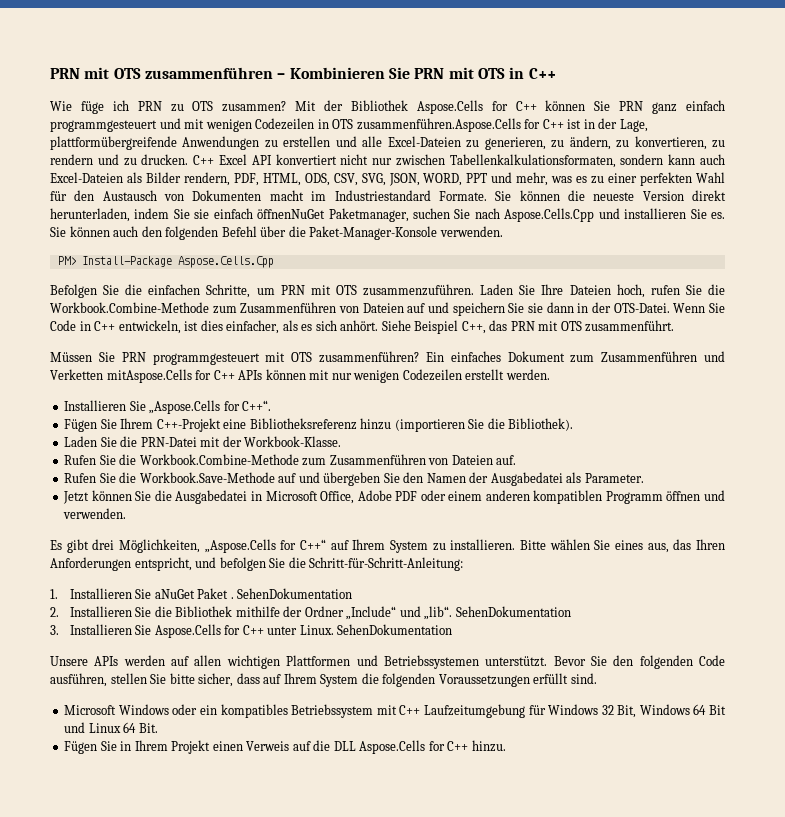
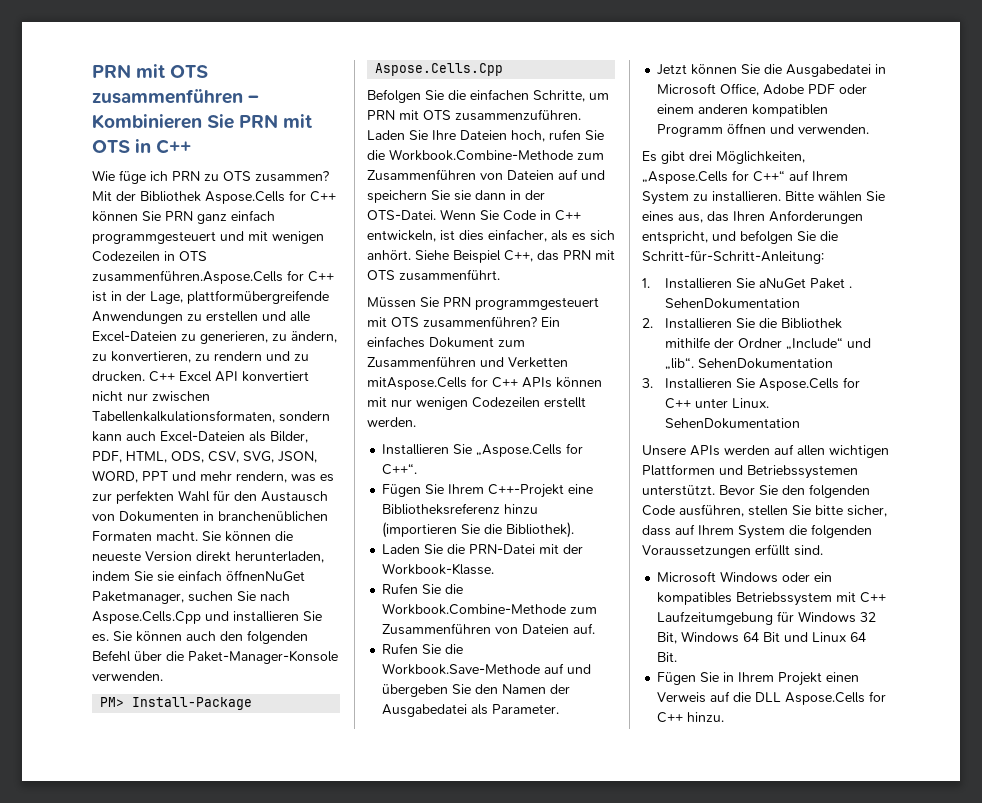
- C++ Excel API konvertiert nicht nur zwischen Tabellenkalkulationsformaten, sondern kann auch Excel-Dateien als Bilder rendern, PDF, HTML, ODS, CSV, SVG, JSON, WORD, PPT und mehr, was es zu einer perfekten Wahl für den Austausch von Dokumenten macht im Industriestandard Formate.
+ C++ Excel API konvertiert nicht nur zwischen Tabellenkalkulationsformaten, sondern kann auch Excel-Dateien als Bilder, PDF, HTML, ODS, CSV, SVG, JSON, WORD, PPT und mehr rendern, was es zur perfekten Wahl für den Austausch von Dokumenten in branchenüblichen Formaten macht.

